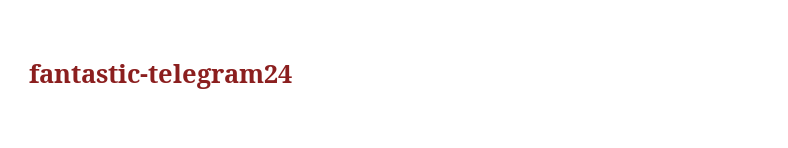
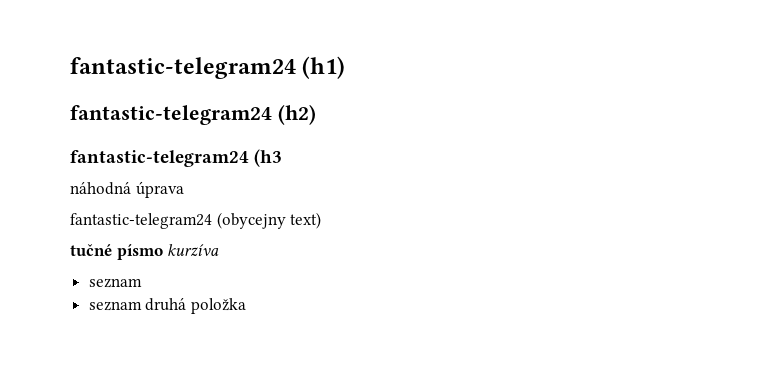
- fantastic-telegram24
+ fantastic-telegram24 (h1)
+ fantastic-telegram24 (h2)
+ fantastic-telegram24 (h3
+ náhodná úprava
+ fantastic-telegram24 (obycejny text)
+ tučné písmo kurzíva
+ seznam
+ seznam druhá položka

